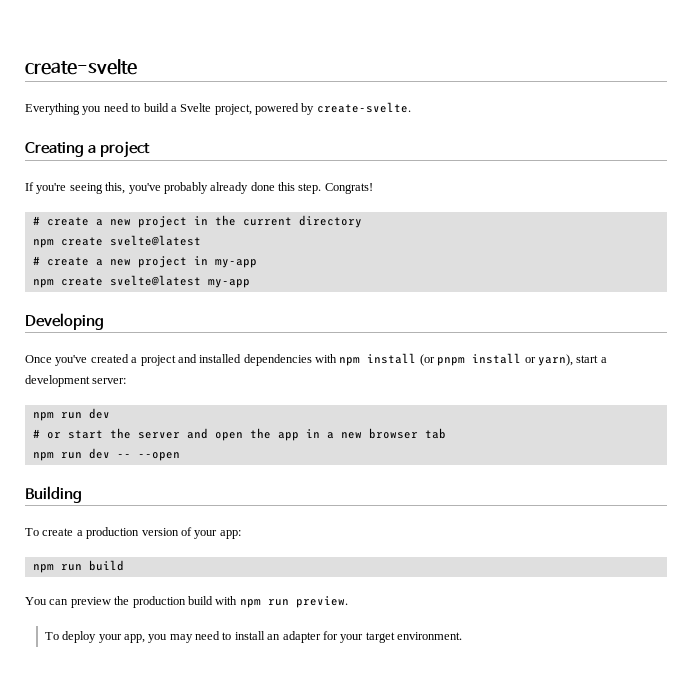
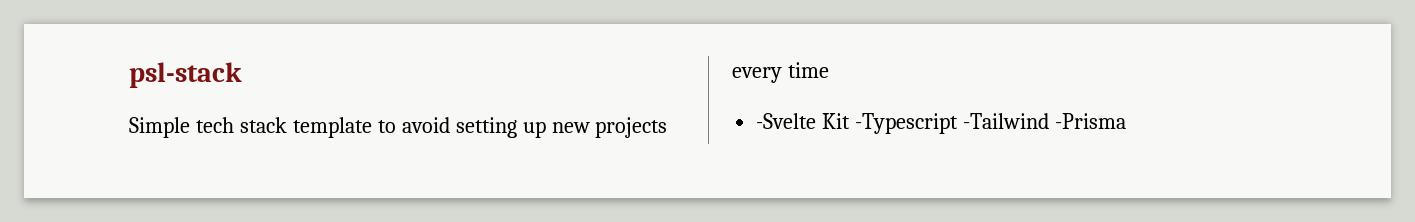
- create-svelte
- Everything you need to build a Svelte project, powered by create-svelte.
- Creating a project
- If you're seeing this, you've probably already done this step. Congrats!
- # create a new project in the current directory
- npm create svelte@latest
- # create a new project in my-app
- npm create svelte@latest my-app
- Developing
- Once you've created a project and installed dependencies with npm install (or pnpm install or yarn), start a development server:
- npm run dev
- # or start the server and open the app in a new browser tab
- npm run dev -- --open
- Building
- To create a production version of your app:
- npm run build
- You can preview the production build with npm run preview.
- To deploy your app, you may need to install an adapter for your target environment.
+ psl-stack
+ Simple tech stack template to avoid setting up new projects every time
+ -Svelte Kit -Typescript -Tailwind -Prisma

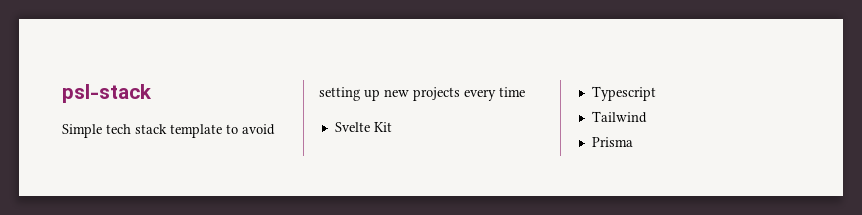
- -Svelte Kit -Typescript -Tailwind -Prisma
+ Svelte Kit
+ Typescript
+ Tailwind
+ Prisma

